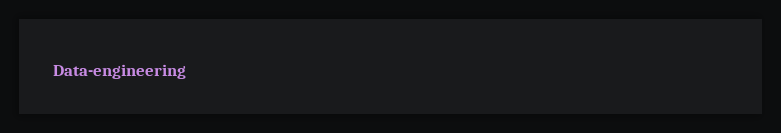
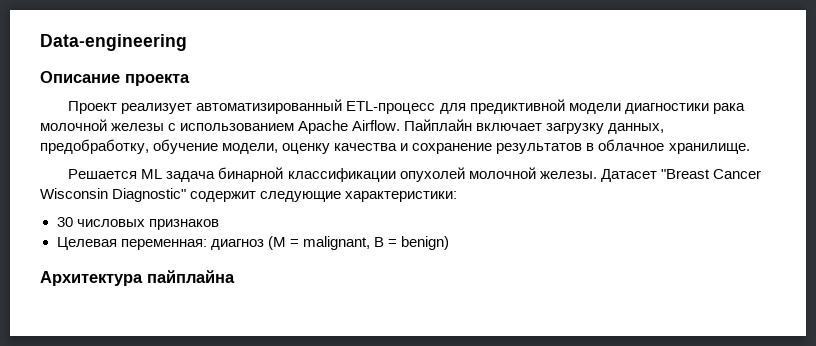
+ Описание проекта
+ Проект реализует автоматизированный ETL-процесс для предиктивной модели диагностики рака молочной железы с использованием Apache Airflow. Пайплайн включает загрузку данных, предобработку, обучение модели, оценку качества и сохранение результатов в облачное хранилище.
+ Решается ML задача бинарной классификации опухолей молочной железы. Датасет "Breast Cancer Wisconsin Diagnostic" содержит следующие характеристики:
+ 30 числовых признаков
+ Целевая переменная: диагноз (M = malignant, B = benign)
+ Архитектура пайплайна

